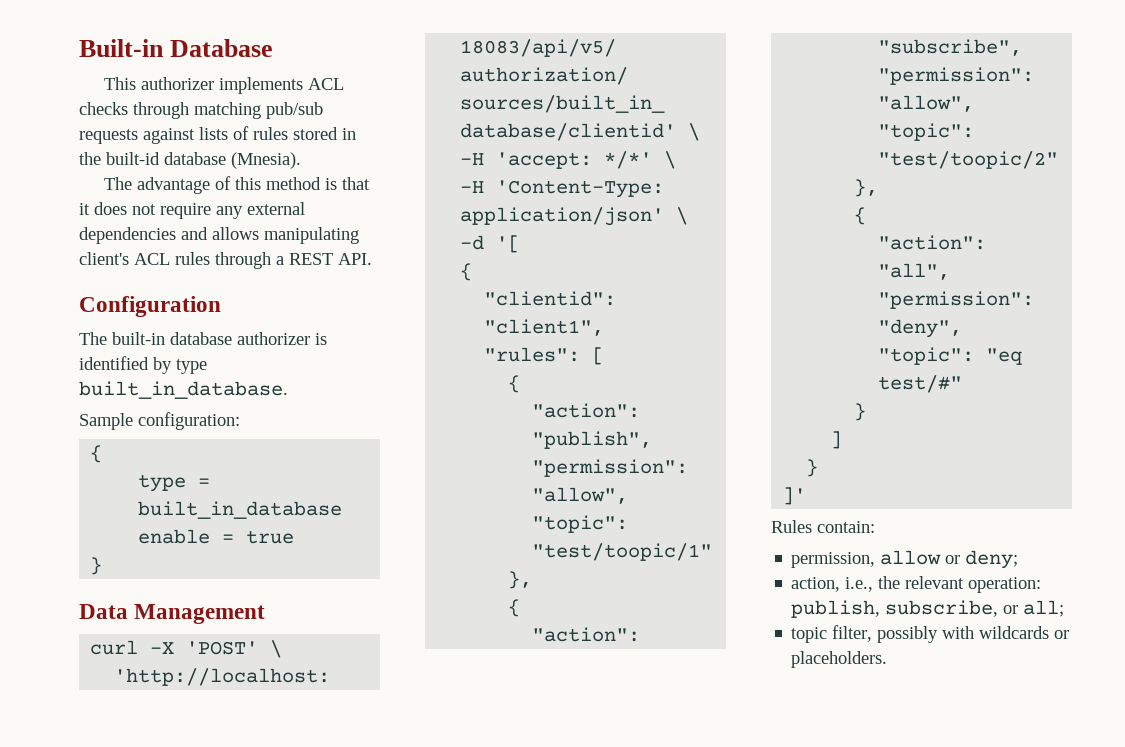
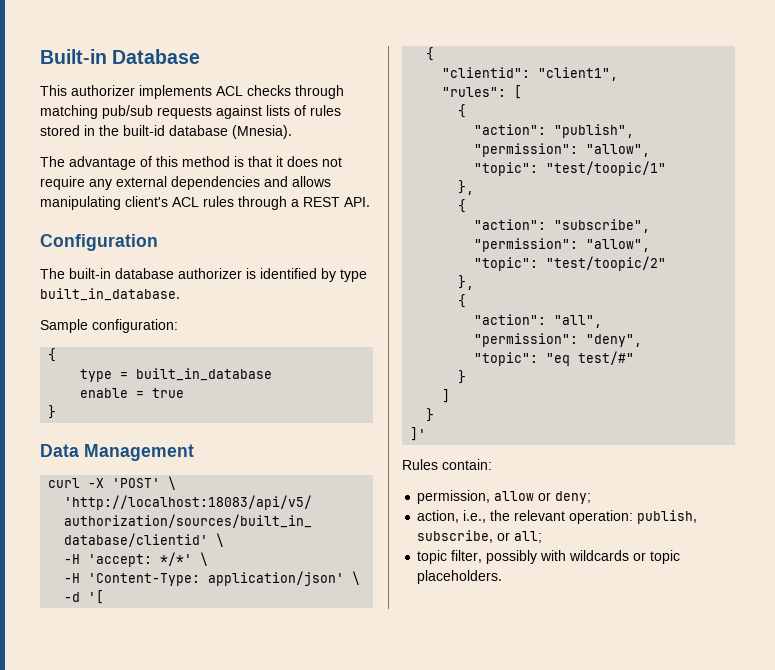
- topic filter, possibly with wildcards or placeholders.
+ topic filter, possibly with wildcards or topic placeholders.

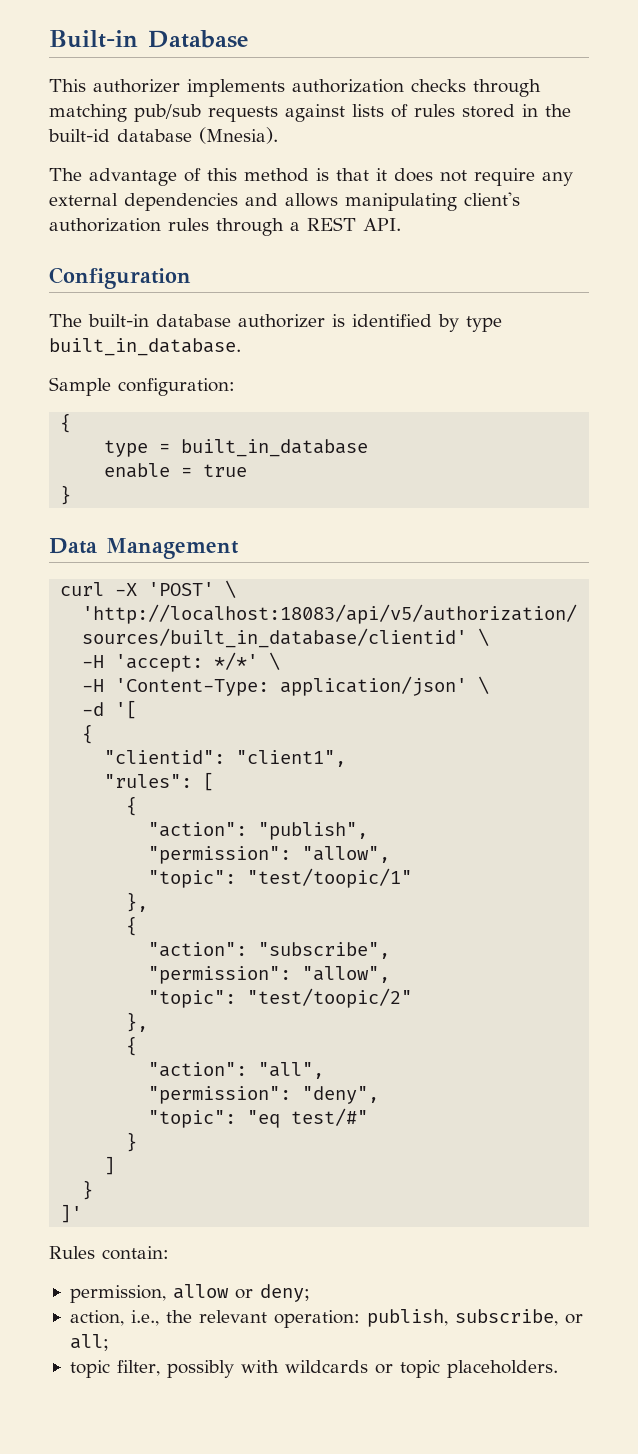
- This authorizer implements ACL checks through matching pub/sub requests against lists of rules stored in the built-id database (Mnesia).
+ This authorizer implements authorization checks through matching pub/sub requests against lists of rules stored in the built-id database (Mnesia).
- The advantage of this method is that it does not require any external dependencies and allows manipulating client's ACL rules through a REST API.
+ The advantage of this method is that it does not require any external dependencies and allows manipulating client's authorization rules through a REST API.

